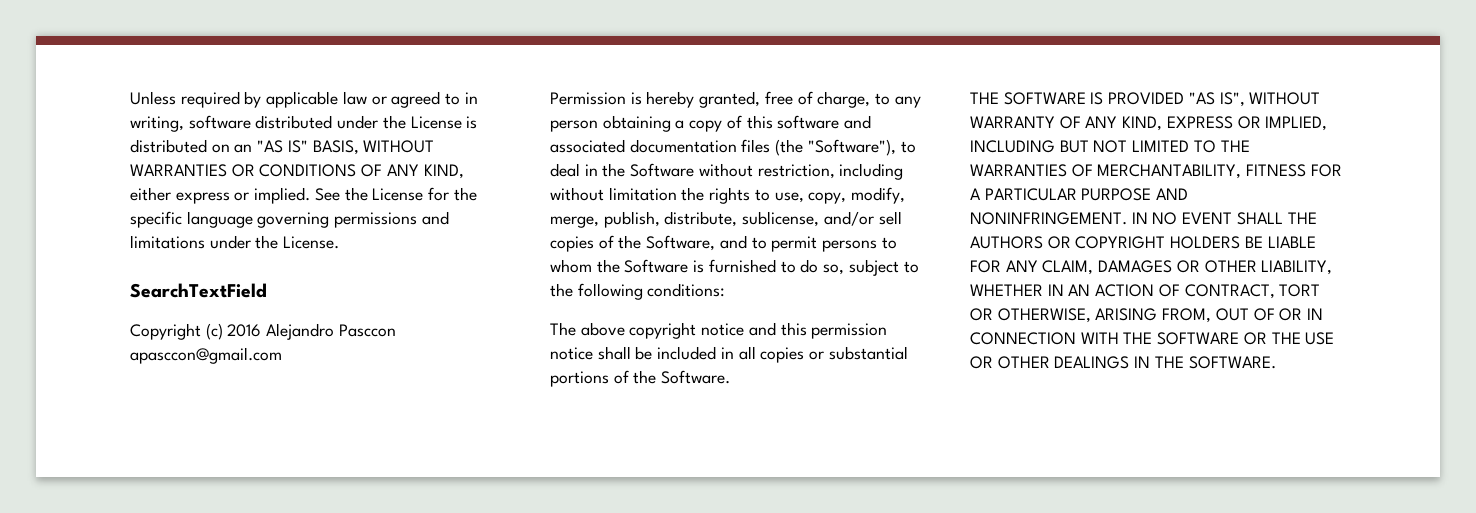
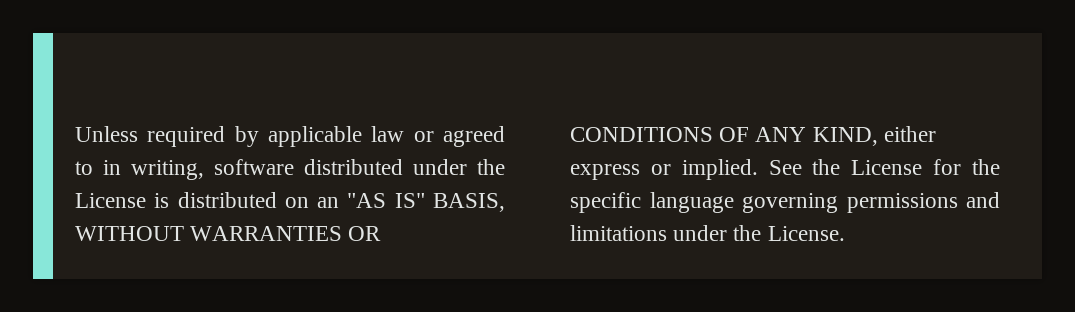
- SearchTextField
- Copyright (c) 2016 Alejandro Pasccon apasccon@gmail.com
- Permission is hereby granted, free of charge, to any person obtaining a copy of this software and associated documentation files (the "Software"), to deal in the Software without restriction, including without limitation the rights to use, copy, modify, merge, publish, distribute, sublicense, and/or sell copies of the Software, and to permit persons to whom the Software is furnished to do so, subject to the following conditions:
- The above copyright notice and this permission notice shall be included in all copies or substantial portions of the Software.
- THE SOFTWARE IS PROVIDED "AS IS", WITHOUT WARRANTY OF ANY KIND, EXPRESS OR IMPLIED, INCLUDING BUT NOT LIMITED TO THE WARRANTIES OF MERCHANTABILITY, FITNESS FOR A PARTICULAR PURPOSE AND NONINFRINGEMENT. IN NO EVENT SHALL THE AUTHORS OR COPYRIGHT HOLDERS BE LIABLE FOR ANY CLAIM, DAMAGES OR OTHER LIABILITY, WHETHER IN AN ACTION OF CONTRACT, TORT OR OTHERWISE, ARISING FROM, OUT OF OR IN CONNECTION WITH THE SOFTWARE OR THE USE OR OTHER DEALINGS IN THE SOFTWARE.

